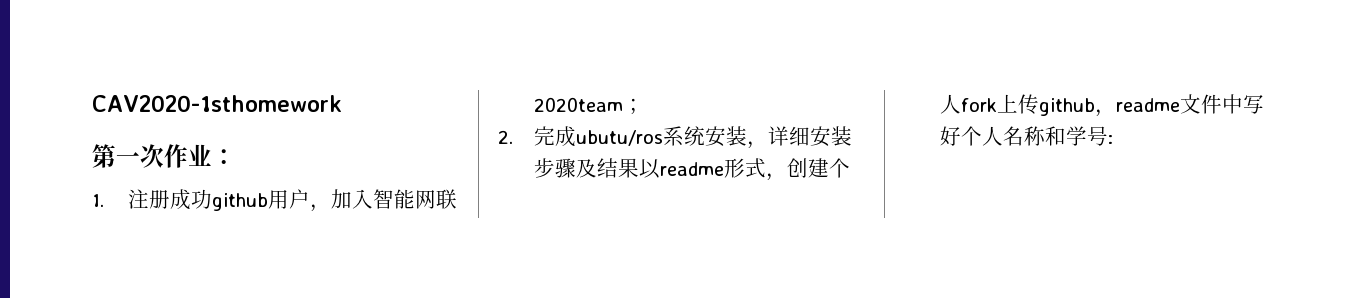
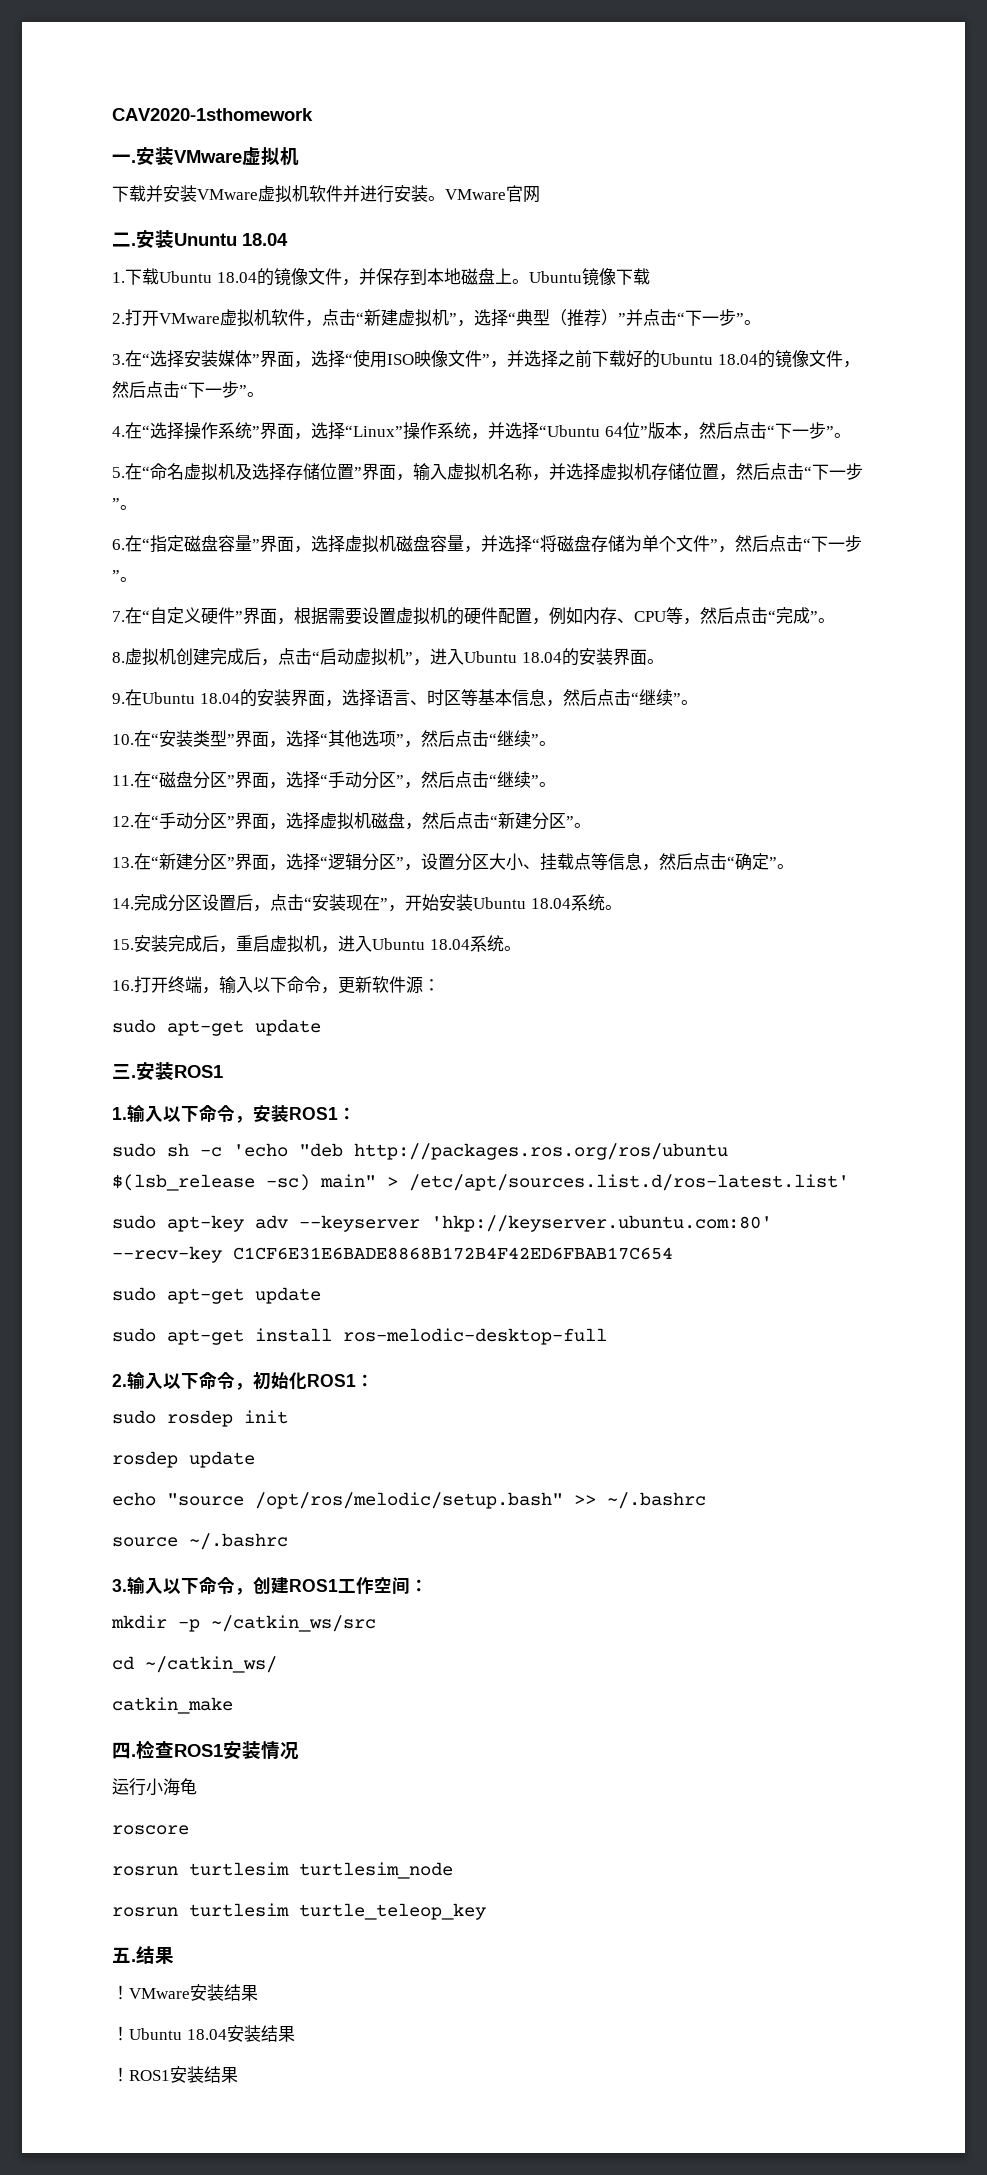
- 第一次作业：
- 1.注册成功github用户，加入智能网联2020team；
- 2.完成ubutu/ros系统安装，详细安装步骤及结果以readme形式，创建个人fork上传github，readme文件中写好个人名称和学号:
+ 一.安装VMware虚拟机
+ 下载并安装VMware虚拟机软件并进行安装。VMware官网
+ 二.安装Ununtu 18.04
+ 1.下载Ubuntu 18.04的镜像文件，并保存到本地磁盘上。Ubuntu镜像下载
+ 2.打开VMware虚拟机软件，点击“新建虚拟机”，选择“典型（推荐）”并点击“下一步”。
+ 3.在“选择安装媒体”界面，选择“使用ISO映像文件”，并选择之前下载好的Ubuntu 18.04的镜像文件，然后点击“下一步”。
+ 4.在“选择操作系统”界面，选择“Linux”操作系统，并选择“Ubuntu 64位”版本，然后点击“下一步”。
+ 5.在“命名虚拟机及选择存储位置”界面，输入虚拟机名称，并选择虚拟机存储位置，然后点击“下一步”。
+ 6.在“指定磁盘容量”界面，选择虚拟机磁盘容量，并选择“将磁盘存储为单个文件”，然后点击“下一步”。
+ 7.在“自定义硬件”界面，根据需要设置虚拟机的硬件配置，例如内存、CPU等，然后点击“完成”。
+ 8.虚拟机创建完成后，点击“启动虚拟机”，进入Ubuntu 18.04的安装界面。
+ 9.在Ubuntu 18.04的安装界面，选择语言、时区等基本信息，然后点击“继续”。
+ 10.在“安装类型”界面，选择“其他选项”，然后点击“继续”。
+ 11.在“磁盘分区”界面，选择“手动分区”，然后点击“继续”。
+ 12.在“手动分区”界面，选择虚拟机磁盘，然后点击“新建分区”。
+ 13.在“新建分区”界面，选择“逻辑分区”，设置分区大小、挂载点等信息，然后点击“确定”。
+ 14.完成分区设置后，点击“安装现在”，开始安装Ubuntu 18.04系统。
+ 15.安装完成后，重启虚拟机，进入Ubuntu 18.04系统。
+ 16.打开终端，输入以下命令，更新软件源：
+ sudo apt-get update
+ 三.安装ROS1
+ 1.输入以下命令，安装ROS1：
+ sudo sh -c 'echo "deb http://packages.ros.org/ros/ubuntu $(lsb_release -sc) main" > /etc/apt/sources.list.d/ros-latest.list'
+ sudo apt-key adv --keyserver 'hkp://keyserver.ubuntu.com:80' --recv-key C1CF6E31E6BADE8868B172B4F42ED6FBAB17C654
+ sudo apt-get update
+ sudo apt-get install ros-melodic-desktop-full
+ 2.输入以下命令，初始化ROS1：
+ sudo rosdep init
+ rosdep update
+ echo "source /opt/ros/melodic/setup.bash" >> ~/.bashrc
+ source ~/.bashrc
+ 3.输入以下命令，创建ROS1工作空间：
+ mkdir -p ~/catkin_ws/src
+ cd ~/catkin_ws/
+ catkin_make
+ 四.检查ROS1安装情况
+ 运行小海龟
+ roscore
+ rosrun turtlesim turtlesim_node
+ rosrun turtlesim turtle_teleop_key
+ 五.结果
+ ！VMware安装结果
+ ！Ubuntu 18.04安装结果
+ ！ROS1安装结果

